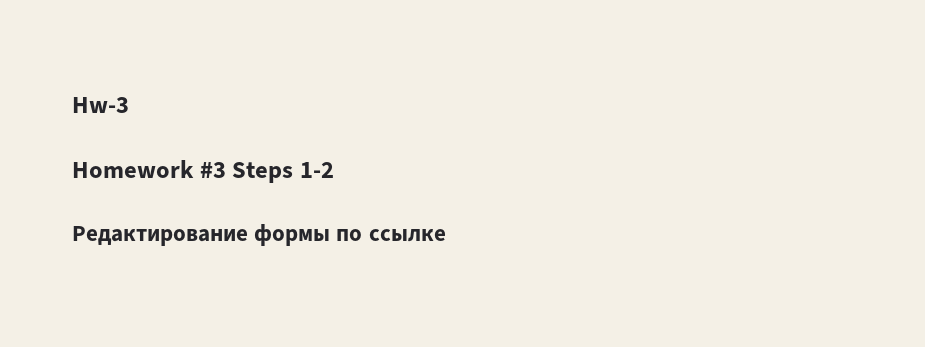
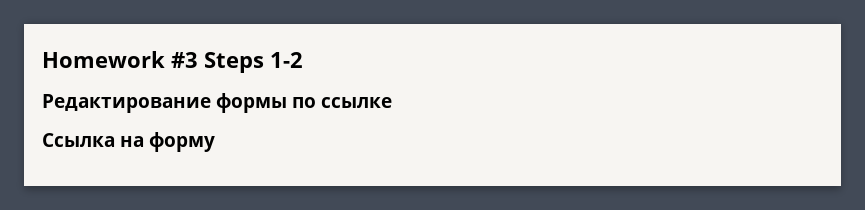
- Hw-3
+ Ссылка на форму

